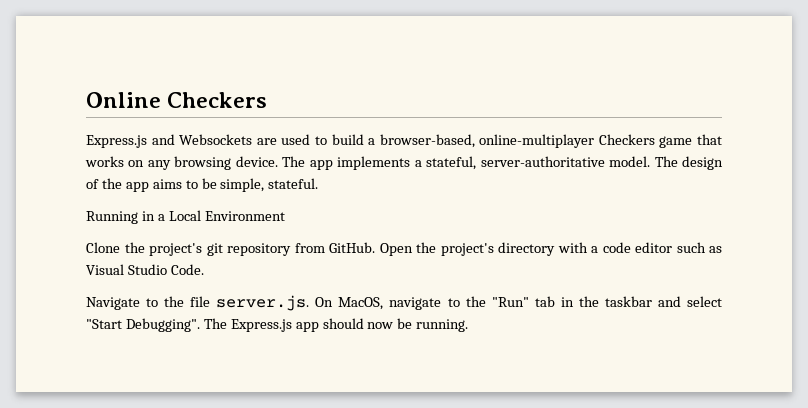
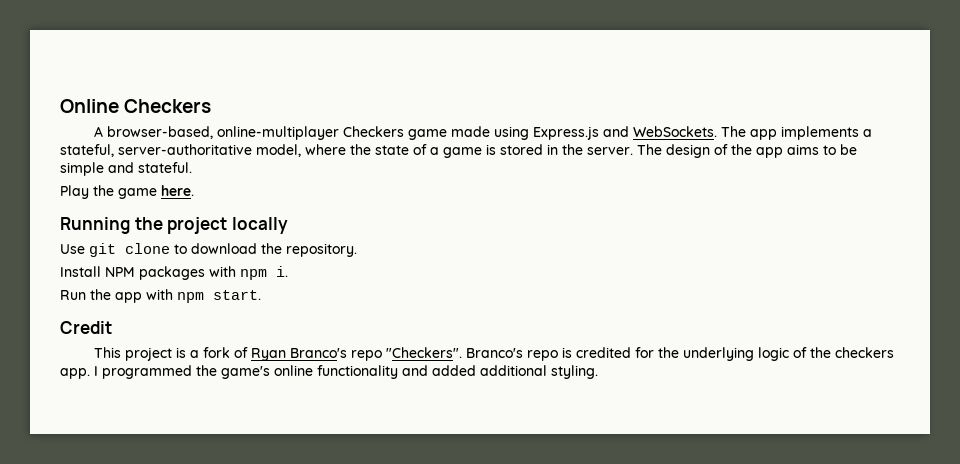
- Express.js and Websockets are used to build a browser-based, online-multiplayer Checkers game that works on any browsing device.
+ A browser-based, online-multiplayer Checkers game made using Express.js and WebSockets.
- The app implements a stateful, server-authoritative model.
+ The app implements a stateful, server-authoritative model, where the state of a game is stored in the server.
- The design of the app aims to be simple, stateful.
+ The design of the app aims to be simple and stateful.
- Running in a Local Environment
- Clone the project's git repository from GitHub. Open the project's directory with a code editor such as Visual Studio Code.
- Navigate to the file server.js. On MacOS, navigate to the "Run" tab in the taskbar and select "Start Debugging". The Express.js app should now be running.
+ Play the game here.
+ Running the project locally
+ Use git clone to download the repository.
+ Install NPM packages with npm i.
+ Run the app with npm start.
+ Credit
+ This project is a fork of Ryan Branco's repo "Checkers". Branco's repo is credited for the underlying logic of the checkers app. I programmed the game's online functionality and added additional styling.

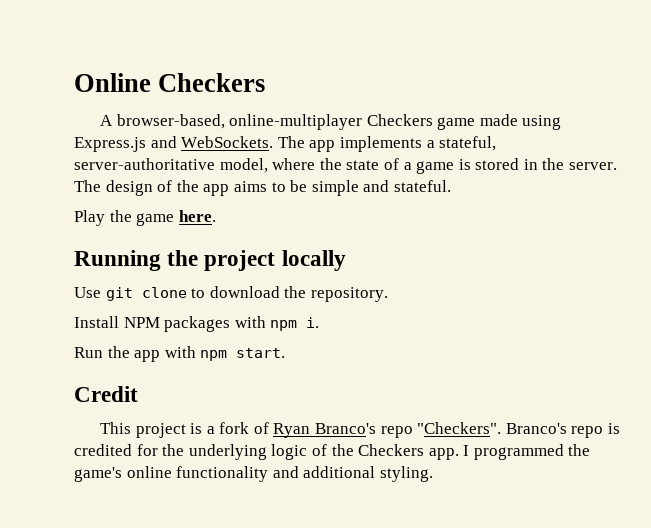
- Branco's repo is credited for the underlying logic of the checkers app.
+ Branco's repo is credited for the underlying logic of the Checkers app.
- I programmed the game's online functionality and added additional styling.
+ I programmed the game's online functionality and additional styling.

